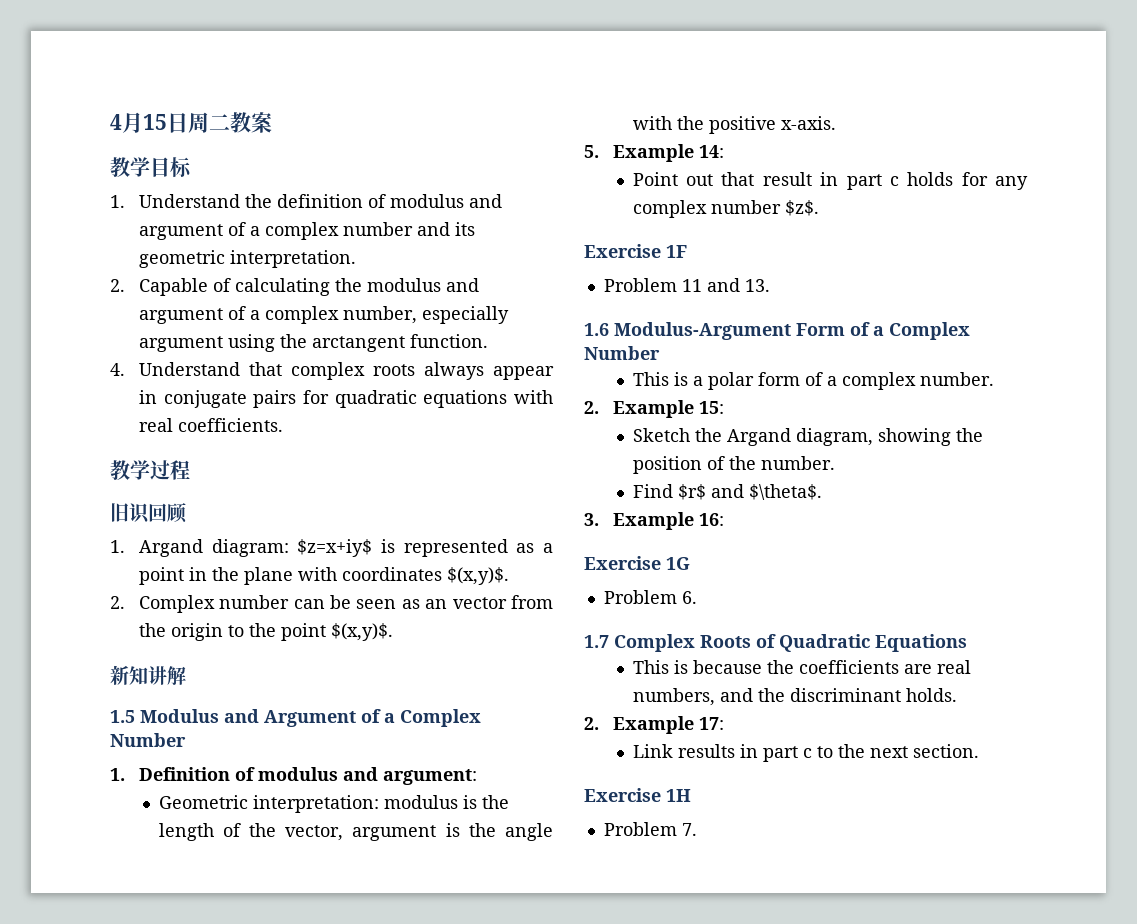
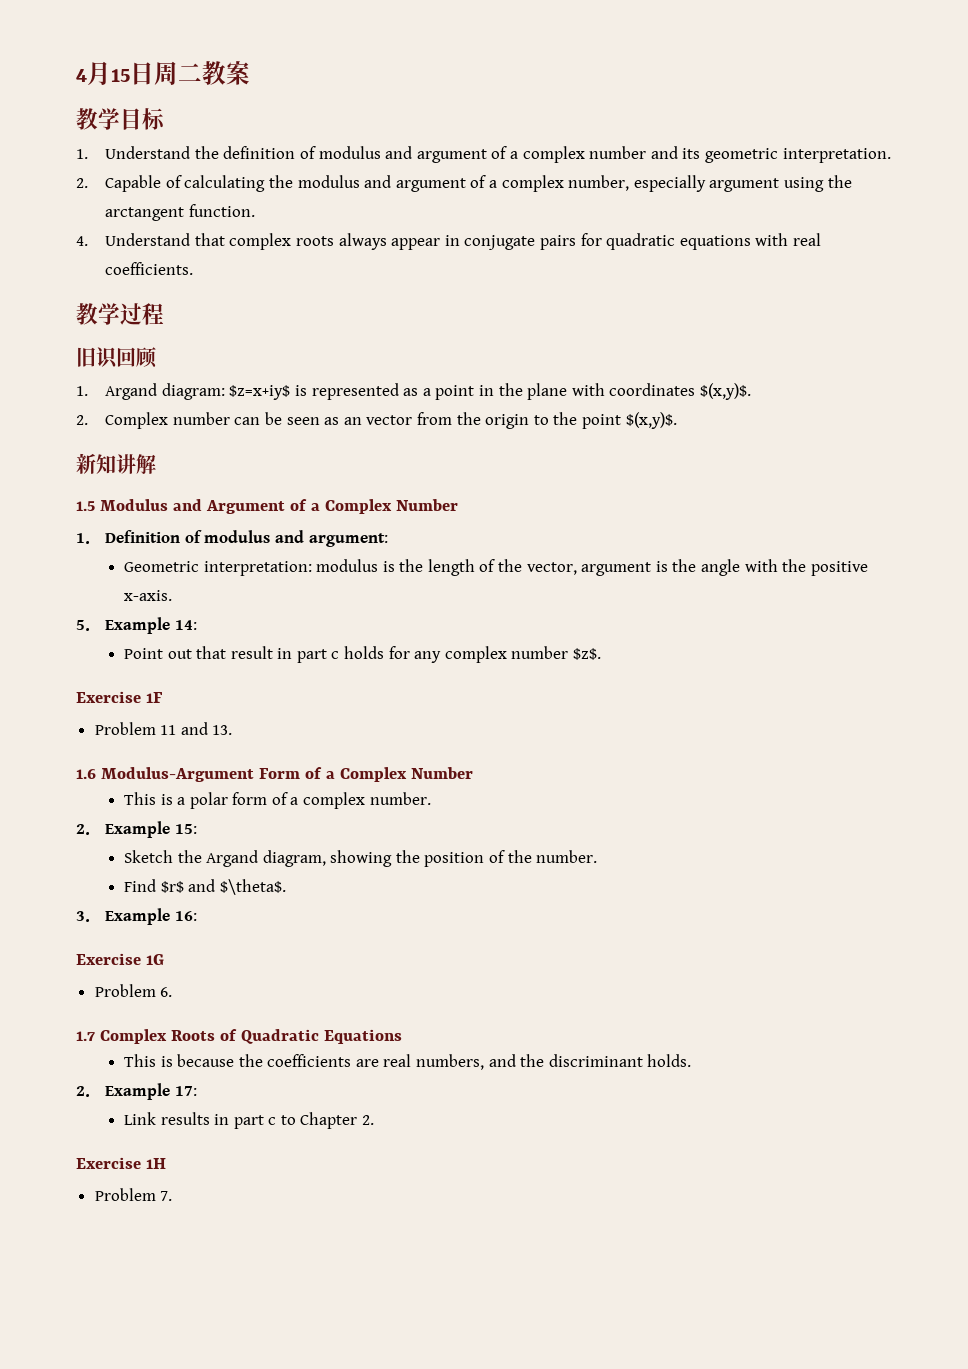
- Link results in part c to the next section.
+ Link results in part c to Chapter 2.

